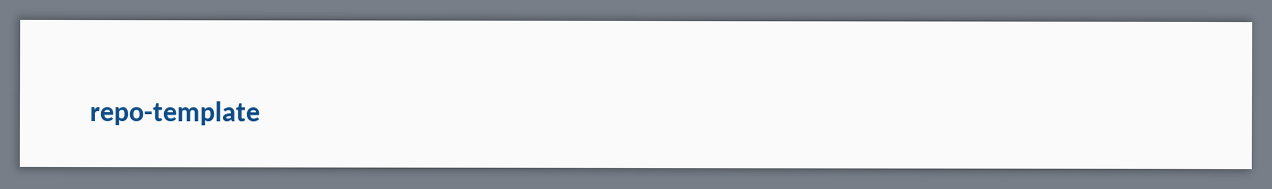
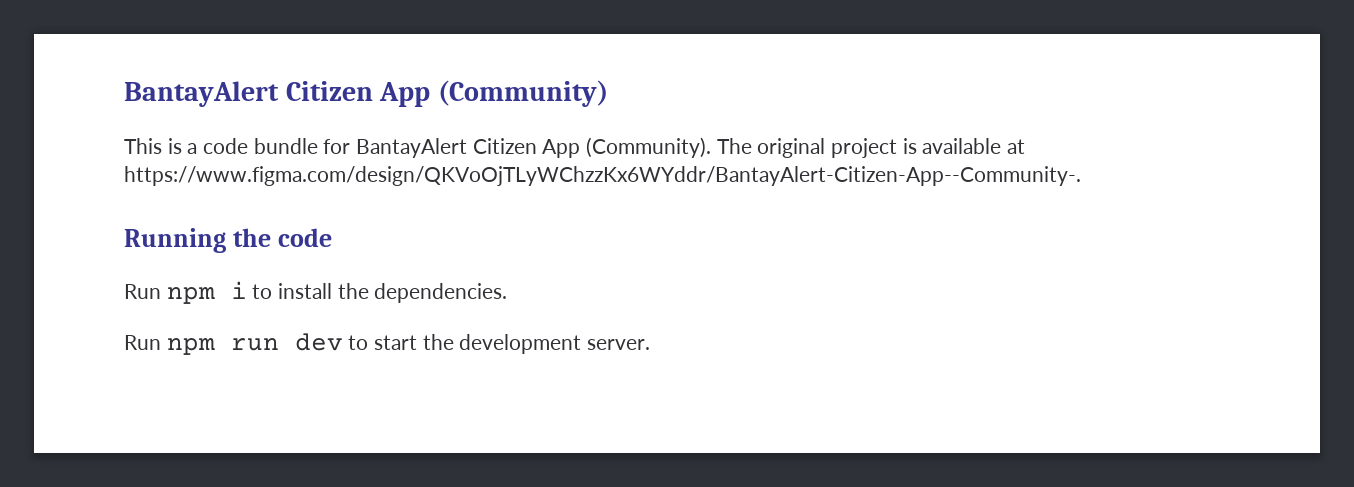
- repo-template
+ BantayAlert Citizen App (Community)
+ This is a code bundle for BantayAlert Citizen App (Community). The original project is available at https://www.figma.com/design/QKVoOjTLyWChzzKx6WYddr/BantayAlert-Citizen-App--Community-.
+ Running the code
+ Run npm i to install the dependencies.
+ Run npm run dev to start the development server.

